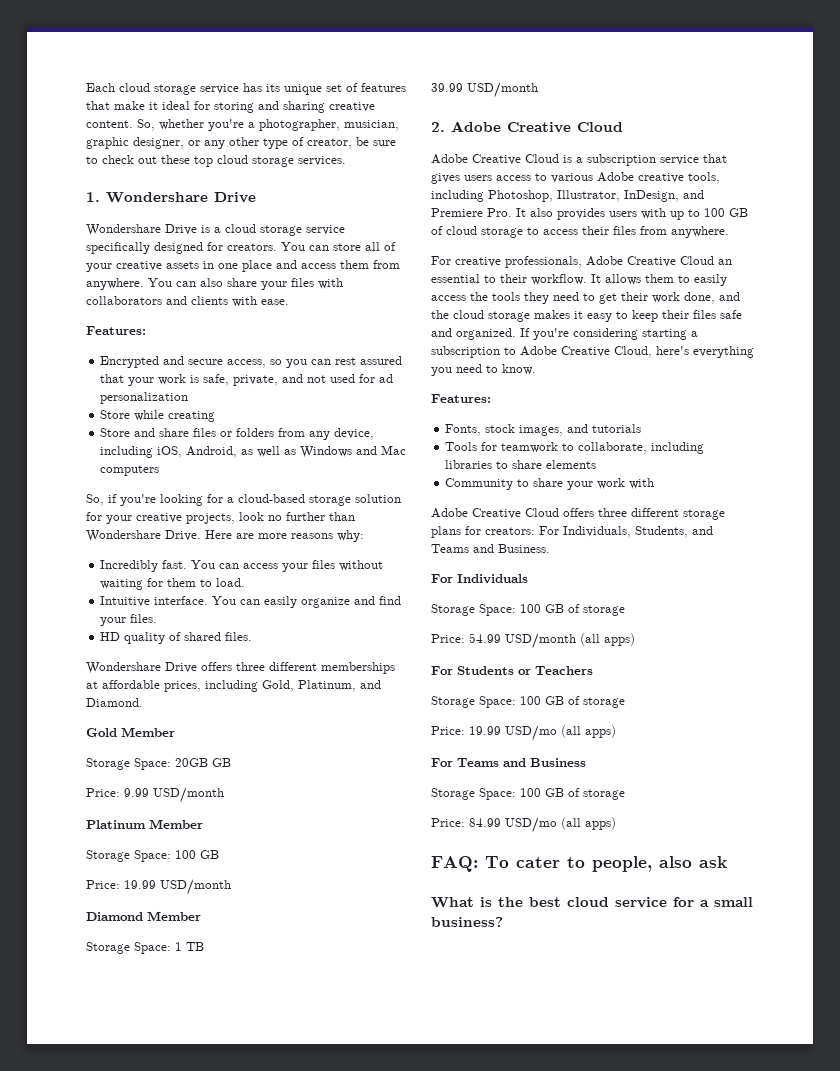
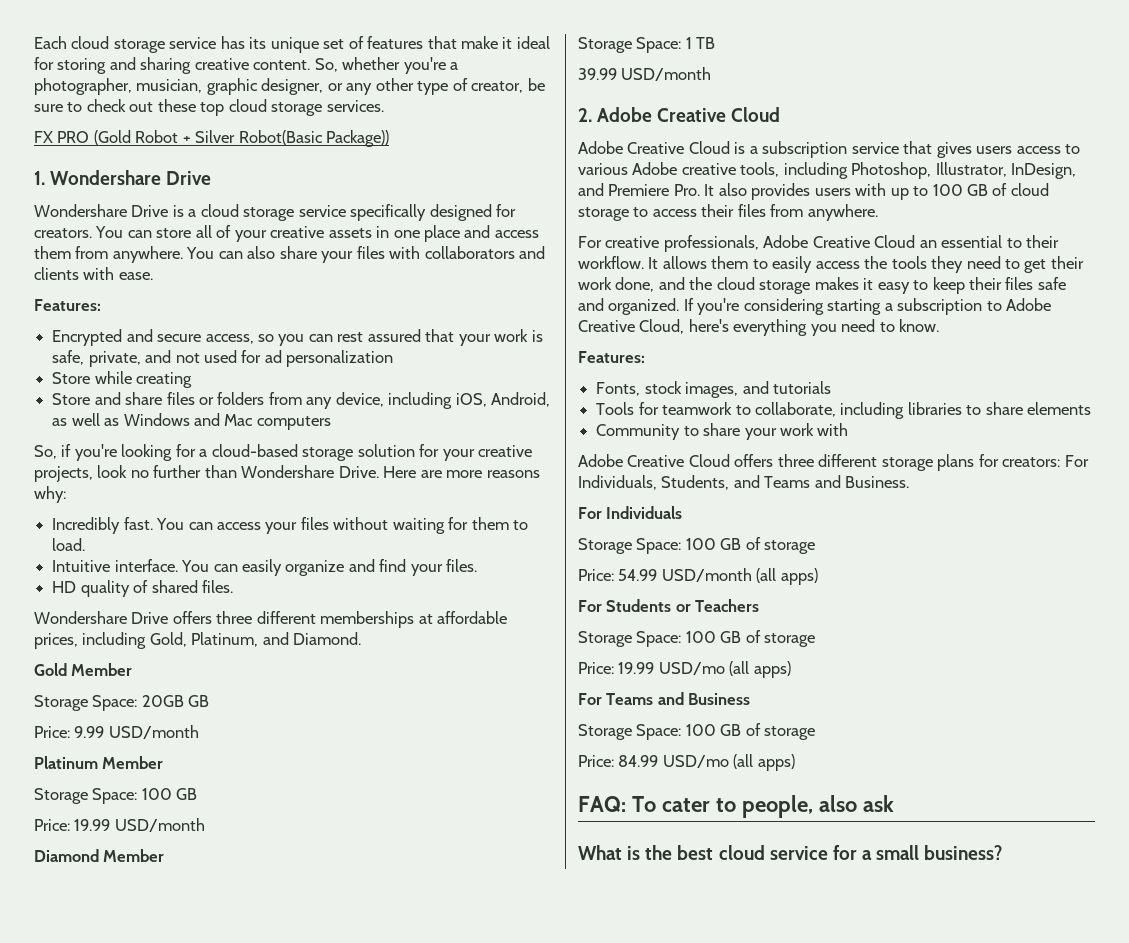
+ FX PRO (Gold Robot + Silver Robot(Basic Package))

